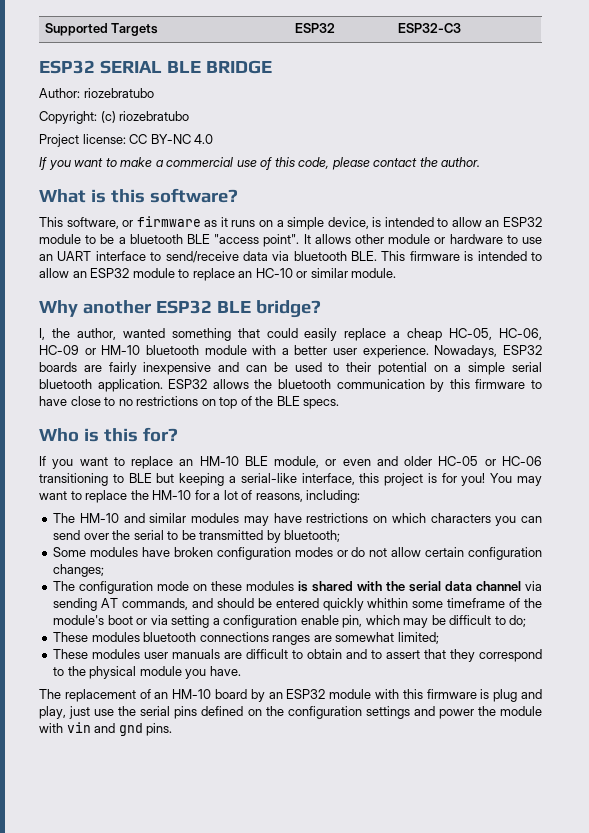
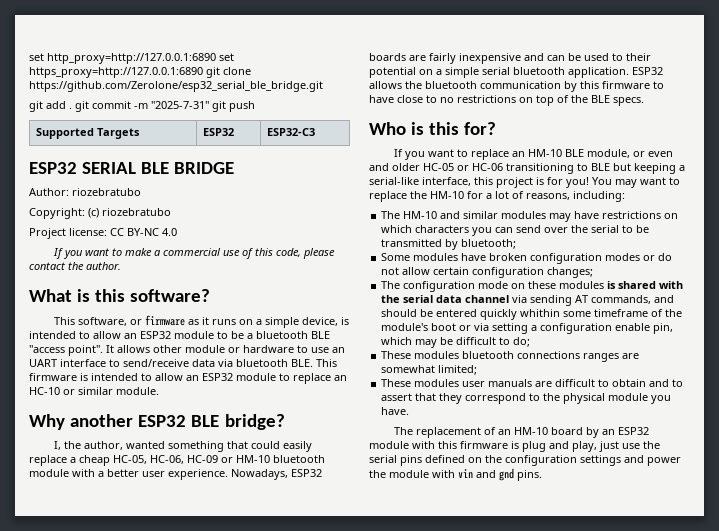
+ set http_proxy=http://127.0.0.1:6890 set https_proxy=http://127.0.0.1:6890 git clone https://github.com/Zerolone/esp32_serial_ble_bridge.git
+ git add . git commit -m "2025-7-31" git push

